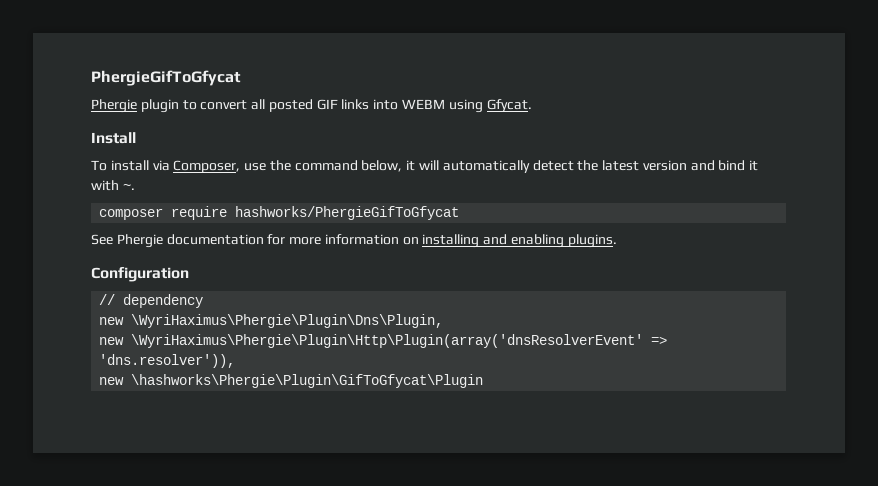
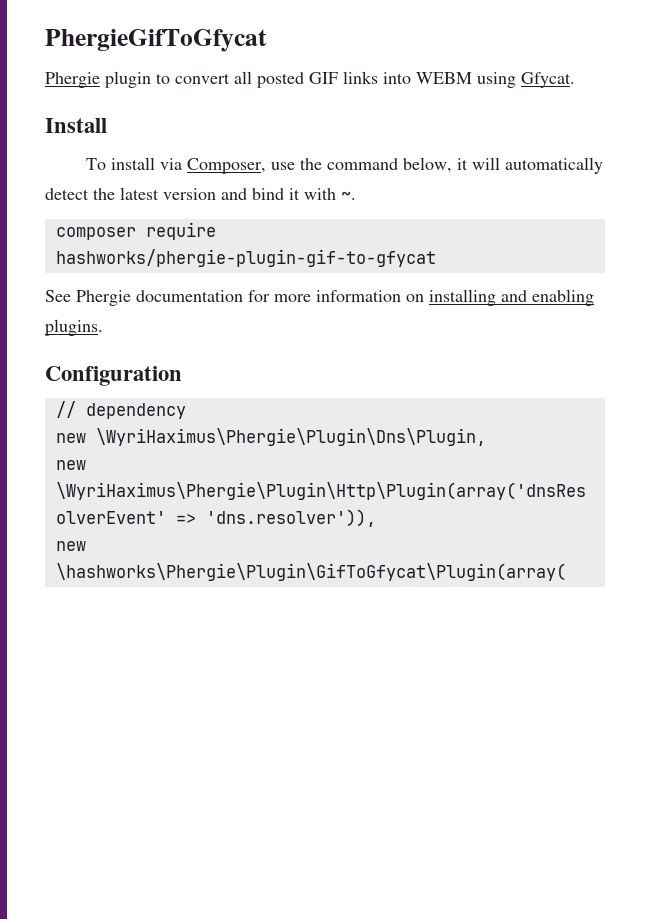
- composer require hashworks/PhergieGifToGfycat
+ composer require hashworks/phergie-plugin-gif-to-gfycat
- new \hashworks\Phergie\Plugin\GifToGfycat\Plugin
+ new \hashworks\Phergie\Plugin\GifToGfycat\Plugin(array(

